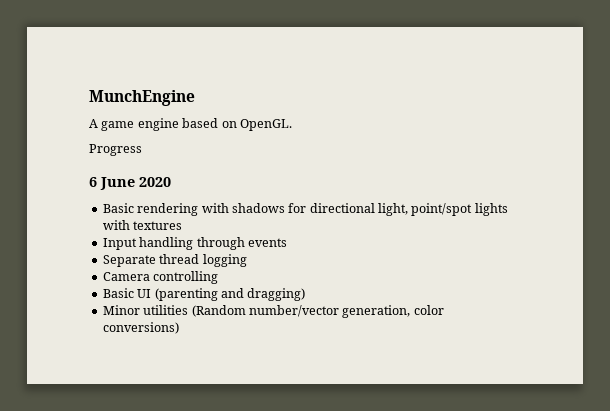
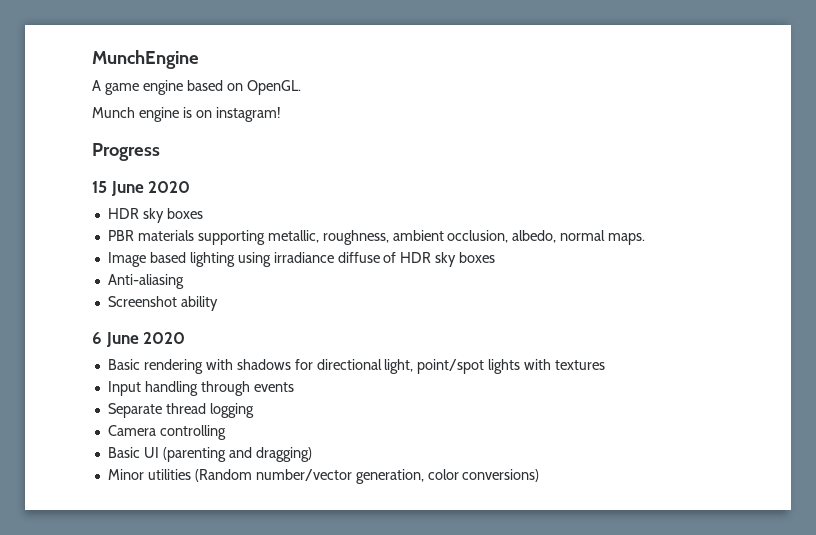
+ Munch engine is on instagram!
  Progress
+ 15 June 2020
+ HDR sky boxes
+ PBR materials supporting metallic, roughness, ambient occlusion, albedo, normal maps.
+ Image based lighting using irradiance diffuse of HDR sky boxes
+ Anti-aliasing
+ Screenshot ability

